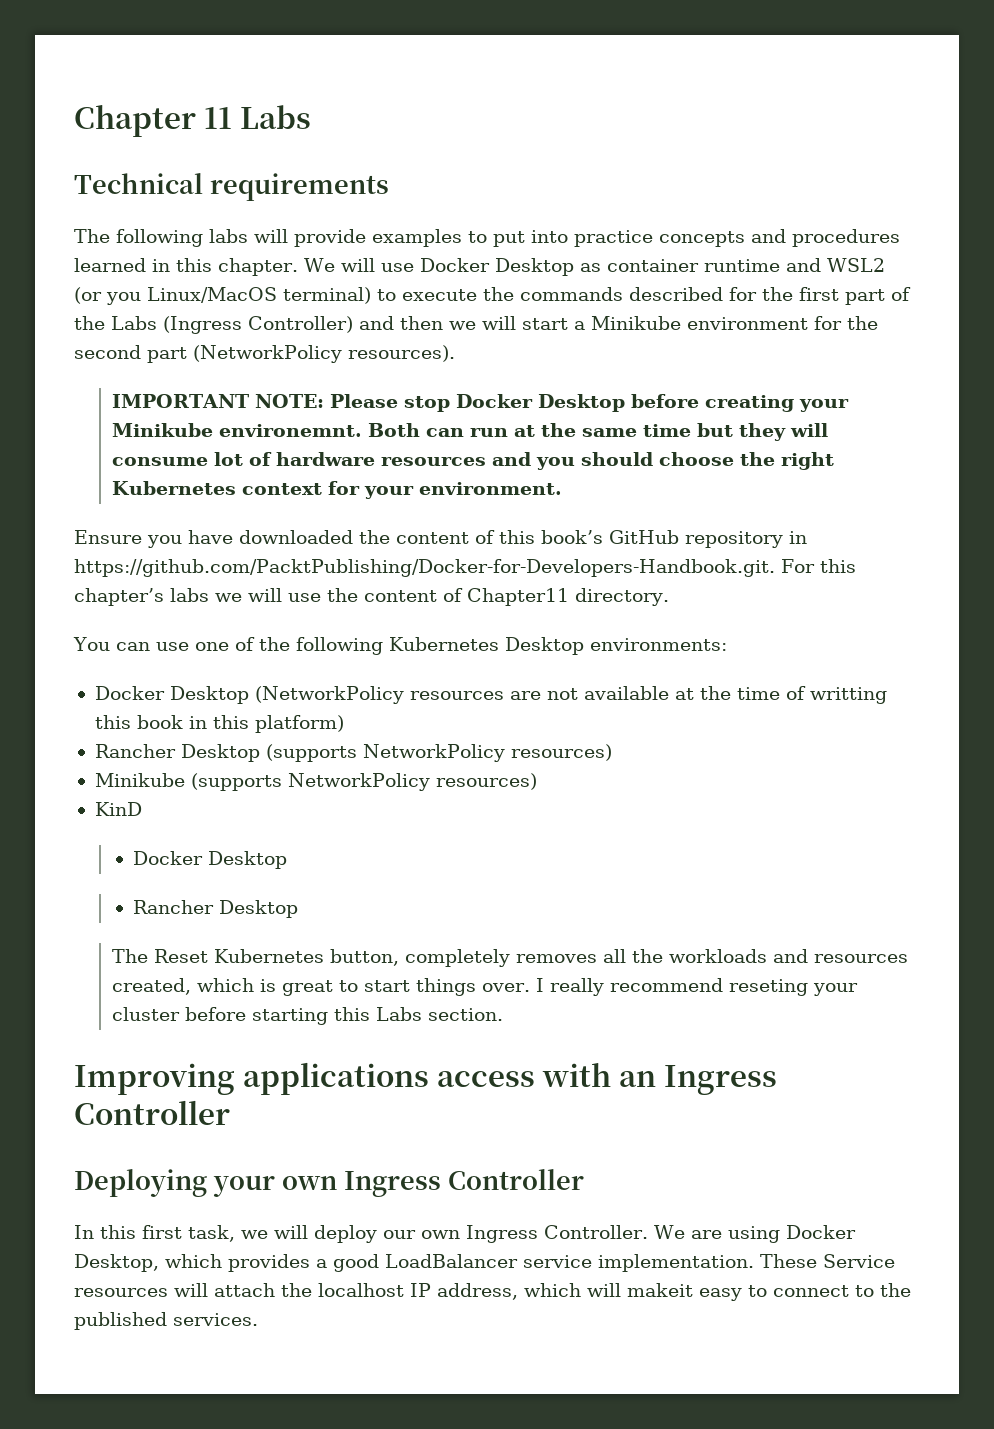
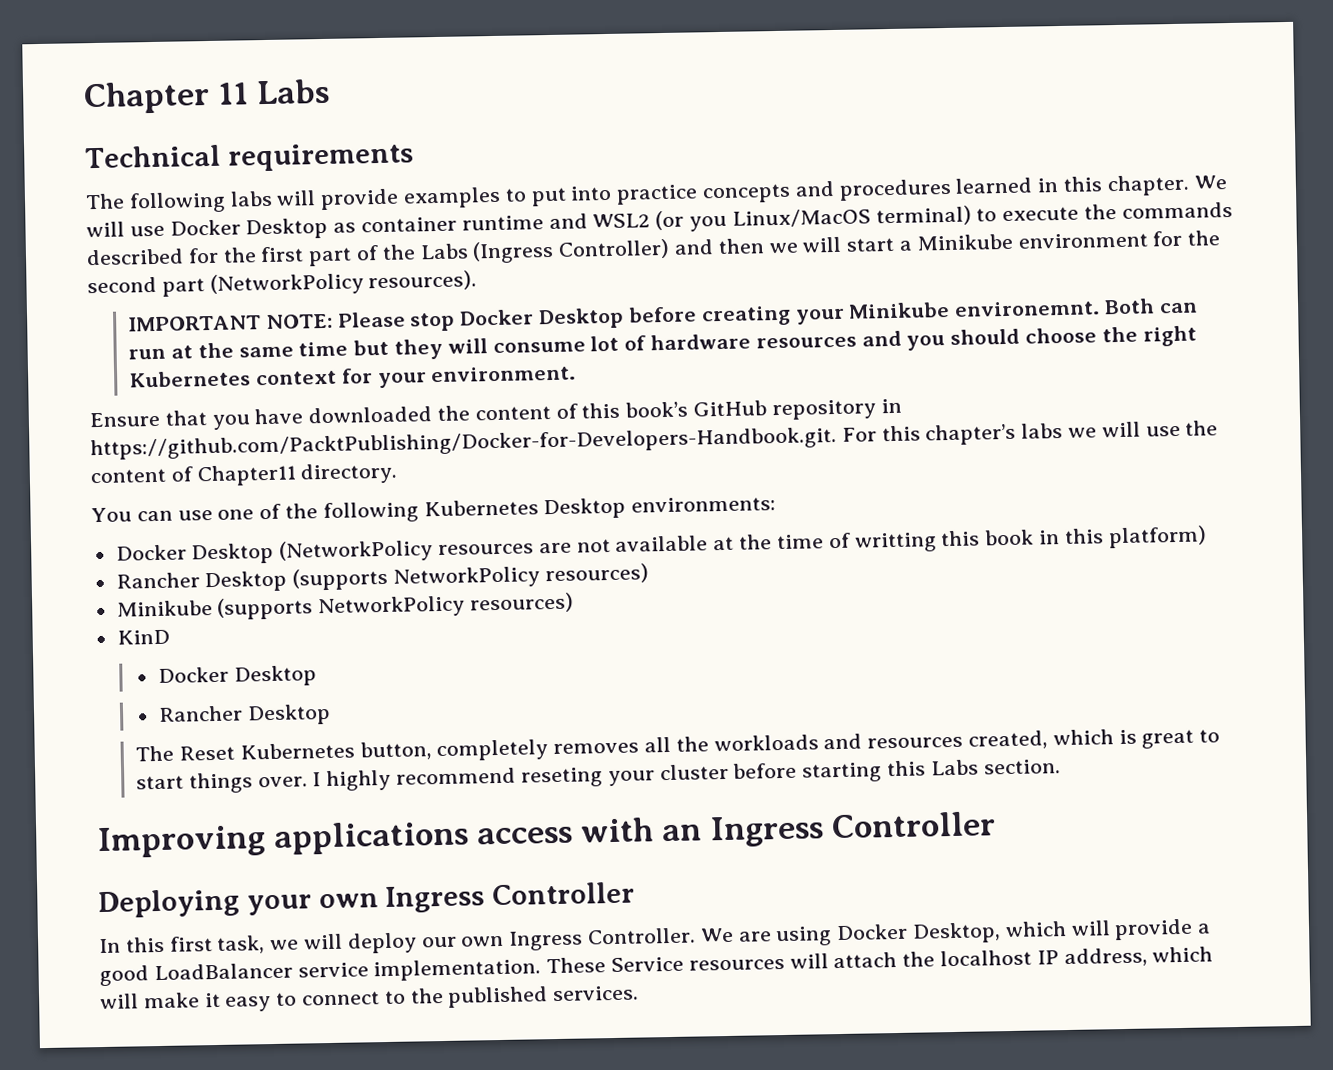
- Ensure you have downloaded the content of this book’s GitHub repository in https://github.com/PacktPublishing/Docker-for-Developers-Handbook.git. For this chapter’s labs we will use the content of Chapter11 directory.
+ Ensure that you have downloaded the content of this book’s GitHub repository in https://github.com/PacktPublishing/Docker-for-Developers-Handbook.git. For this chapter’s labs we will use the content of Chapter11 directory.
- I really recommend reseting your cluster before starting this Labs section.
+ I highly recommend reseting your cluster before starting this Labs section.
- We are using Docker Desktop, which provides a good LoadBalancer service implementation.
+ We are using Docker Desktop, which will provide a good LoadBalancer service implementation.
- These Service resources will attach the localhost IP address, which will makeit easy to connect to the published services.
+ These Service resources will attach the localhost IP address, which will make it easy to connect to the published services.

